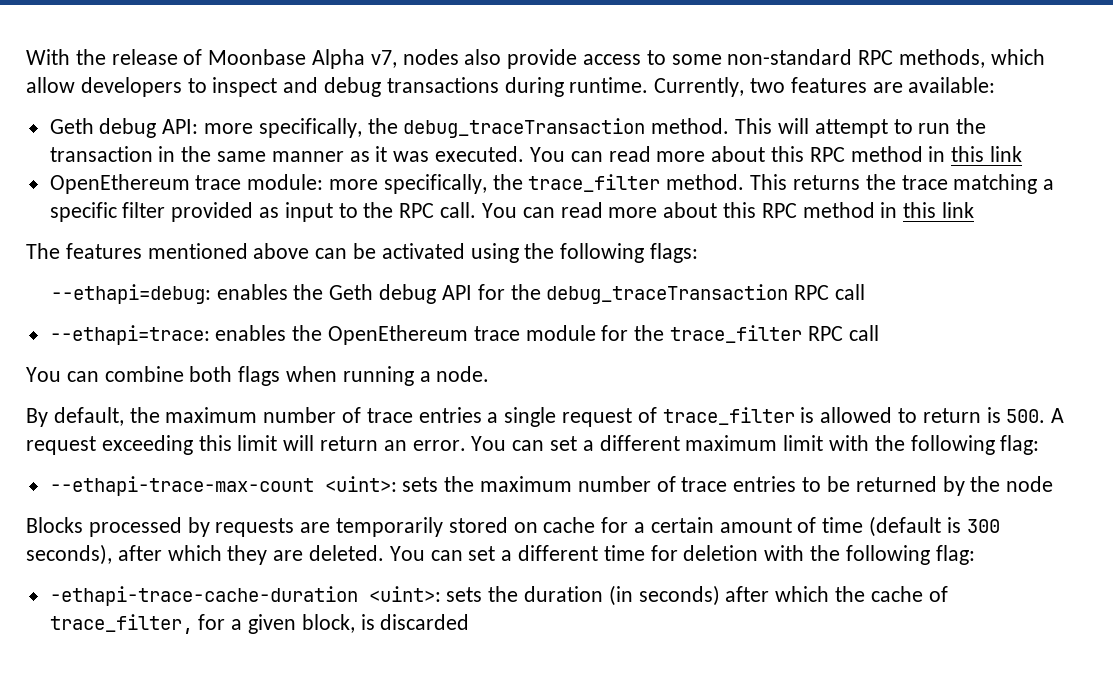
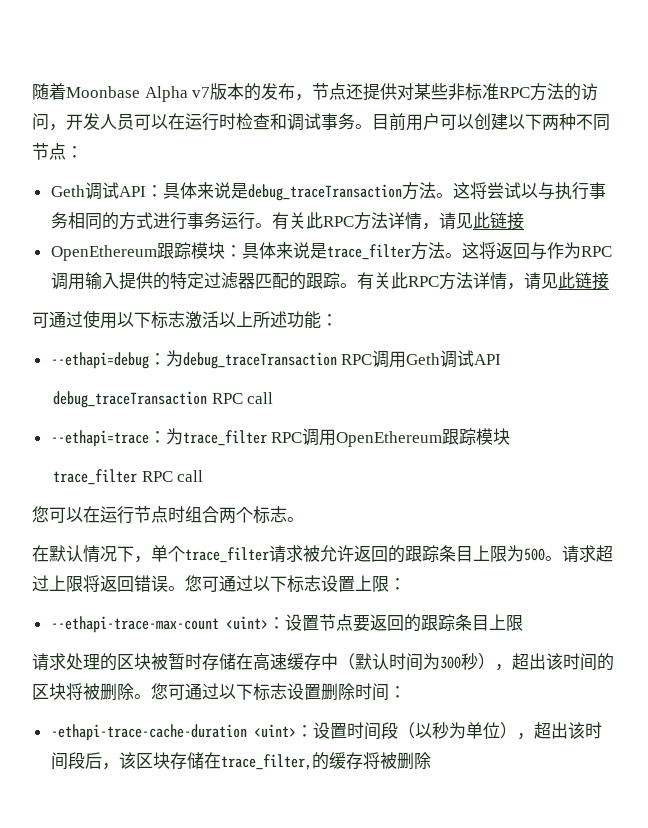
- With the release of Moonbase Alpha v7, nodes also provide access to some non-standard RPC methods, which allow developers to inspect and debug transactions during runtime. Currently, two features are available:
- Geth debug API: more specifically, the debug_traceTransaction method. This will attempt to run the transaction in the same manner as it was executed. You can read more about this RPC method in this link
- OpenEthereum trace module: more specifically, the trace_filter method. This returns the trace matching a specific filter provided as input to the RPC call. You can read more about this RPC method in this link
- The features mentioned above can be activated using the following flags:
- --ethapi=debug: enables the Geth debug API for the debug_traceTransaction RPC call
+ 随着Moonbase Alpha v7版本的发布，节点还提供对某些非标准RPC方法的访问，开发人员可以在运行时检查和调试事务。目前用户可以创建以下两种不同节点：
+ Geth调试API：具体来说是debug_traceTransaction方法。这将尝试以与执行事务相同的方式进行事务运行。有关此RPC方法详情，请见此链接
+ OpenEthereum跟踪模块：具体来说是trace_filter方法。这将返回与作为RPC调用输入提供的特定过滤器匹配的跟踪。有关此RPC方法详情，请见此链接
+ 可通过使用以下标志激活以上所述功能：
+ --ethapi=debug：为debug_traceTransaction RPC调用Geth调试API
+ debug_traceTransaction RPC call
- --ethapi=trace: enables the OpenEthereum trace module for the trace_filter RPC call
- You can combine both flags when running a node.
- By default, the maximum number of trace entries a single request of trace_filter is allowed to return is 500. A request exceeding this limit will return an error. You can set a different maximum limit with the following flag:
- --ethapi-trace-max-count <uint>: sets the maximum number of trace entries to be returned by the node
- Blocks processed by requests are temporarily stored on cache for a certain amount of time (default is 300 seconds), after which they are deleted. You can set a different time for deletion with the following flag:
- -ethapi-trace-cache-duration <uint>: sets the duration (in seconds) after which the cache of trace_filter, for a given block, is discarded
+ --ethapi=trace：为trace_filter RPC调用OpenEthereum跟踪模块
+ trace_filter RPC call
+ 您可以在运行节点时组合两个标志。
+ 在默认情况下，单个trace_filter请求被允许返回的跟踪条目上限为500。请求超过上限将返回错误。您可通过以下标志设置上限：
+ --ethapi-trace-max-count <uint>：设置节点要返回的跟踪条目上限
+ 请求处理的区块被暂时存储在高速缓存中（默认时间为300秒），超出该时间的区块将被删除。您可通过以下标志设置删除时间：
+ -ethapi-trace-cache-duration <uint>：设置时间段（以秒为单位），超出该时间段后，该区块存储在trace_filter,的缓存将被删除

